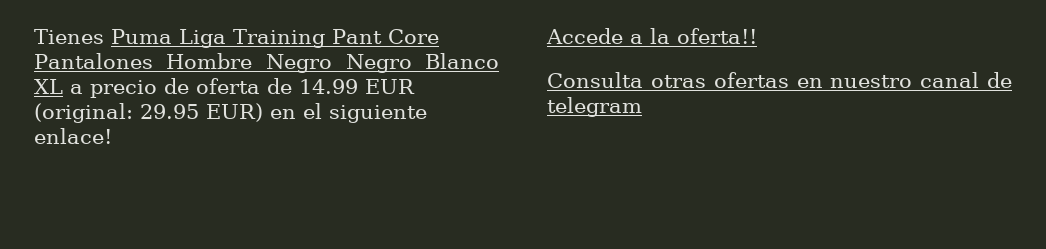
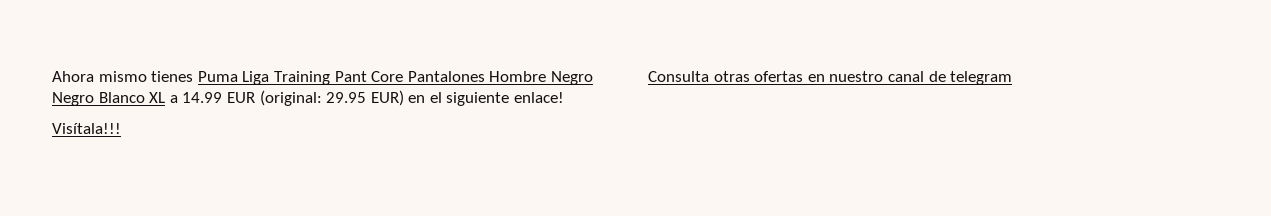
- Tienes Puma Liga Training Pant Core Pantalones Hombre Negro Negro Blanco XL a precio de oferta de 14.99 EUR (original: 29.95 EUR) en el siguiente enlace!
+ Ahora mismo tienes Puma Liga Training Pant Core Pantalones Hombre Negro Negro Blanco XL a 14.99 EUR (original: 29.95 EUR) en el siguiente enlace!
- Accede a la oferta!!
+ Visítala!!!

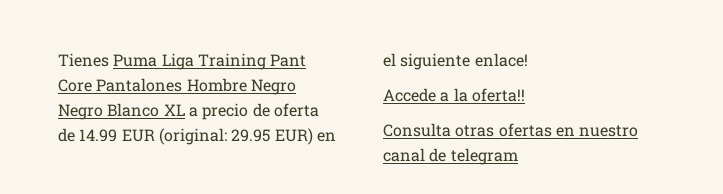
- Ahora mismo tienes Puma Liga Training Pant Core Pantalones Hombre Negro Negro Blanco XL a 14.99 EUR (original: 29.95 EUR) en el siguiente enlace!
+ Tienes Puma Liga Training Pant Core Pantalones Hombre Negro Negro Blanco XL a precio de oferta de 14.99 EUR (original: 29.95 EUR) en el siguiente enlace!
- Visítala!!!
+ Accede a la oferta!!

